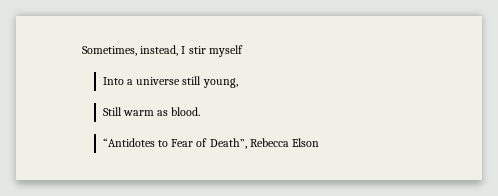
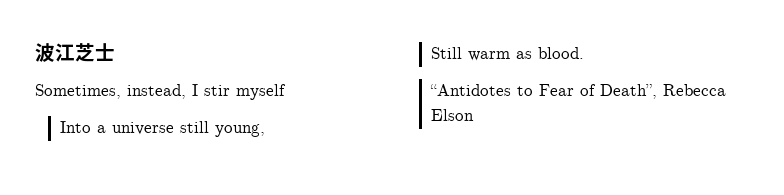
+ 波江芝士

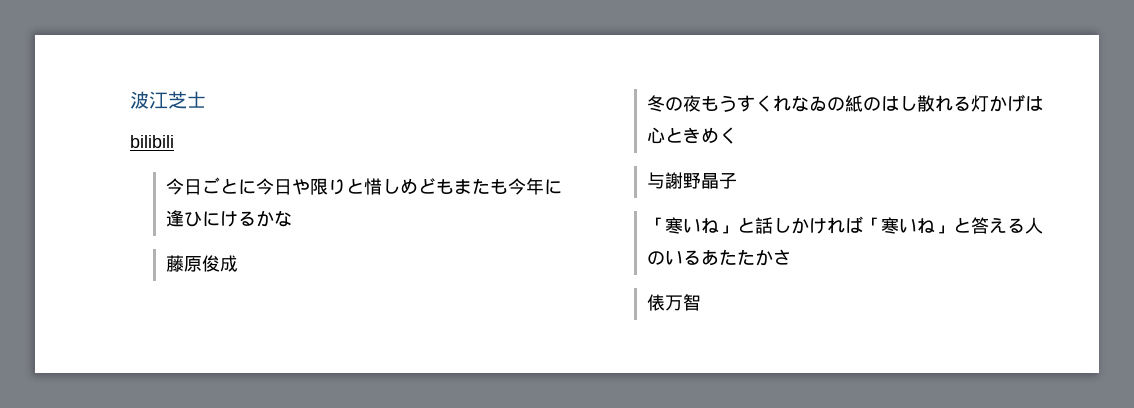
- Sometimes, instead, I stir myself
- Into a universe still young,
- Still warm as blood.
- “Antidotes to Fear of Death”, Rebecca Elson
+ bilibili
+ 今日ごとに今日や限りと惜しめどもまたも今年に逢ひにけるかな
+ 藤原俊成
+ 冬の夜もうすくれなゐの紙のはし散れる灯かげは心ときめく
+ 与謝野晶子
+ 「寒いね」と話しかければ「寒いね」と答える人のいるあたたかさ
+ 俵万智

